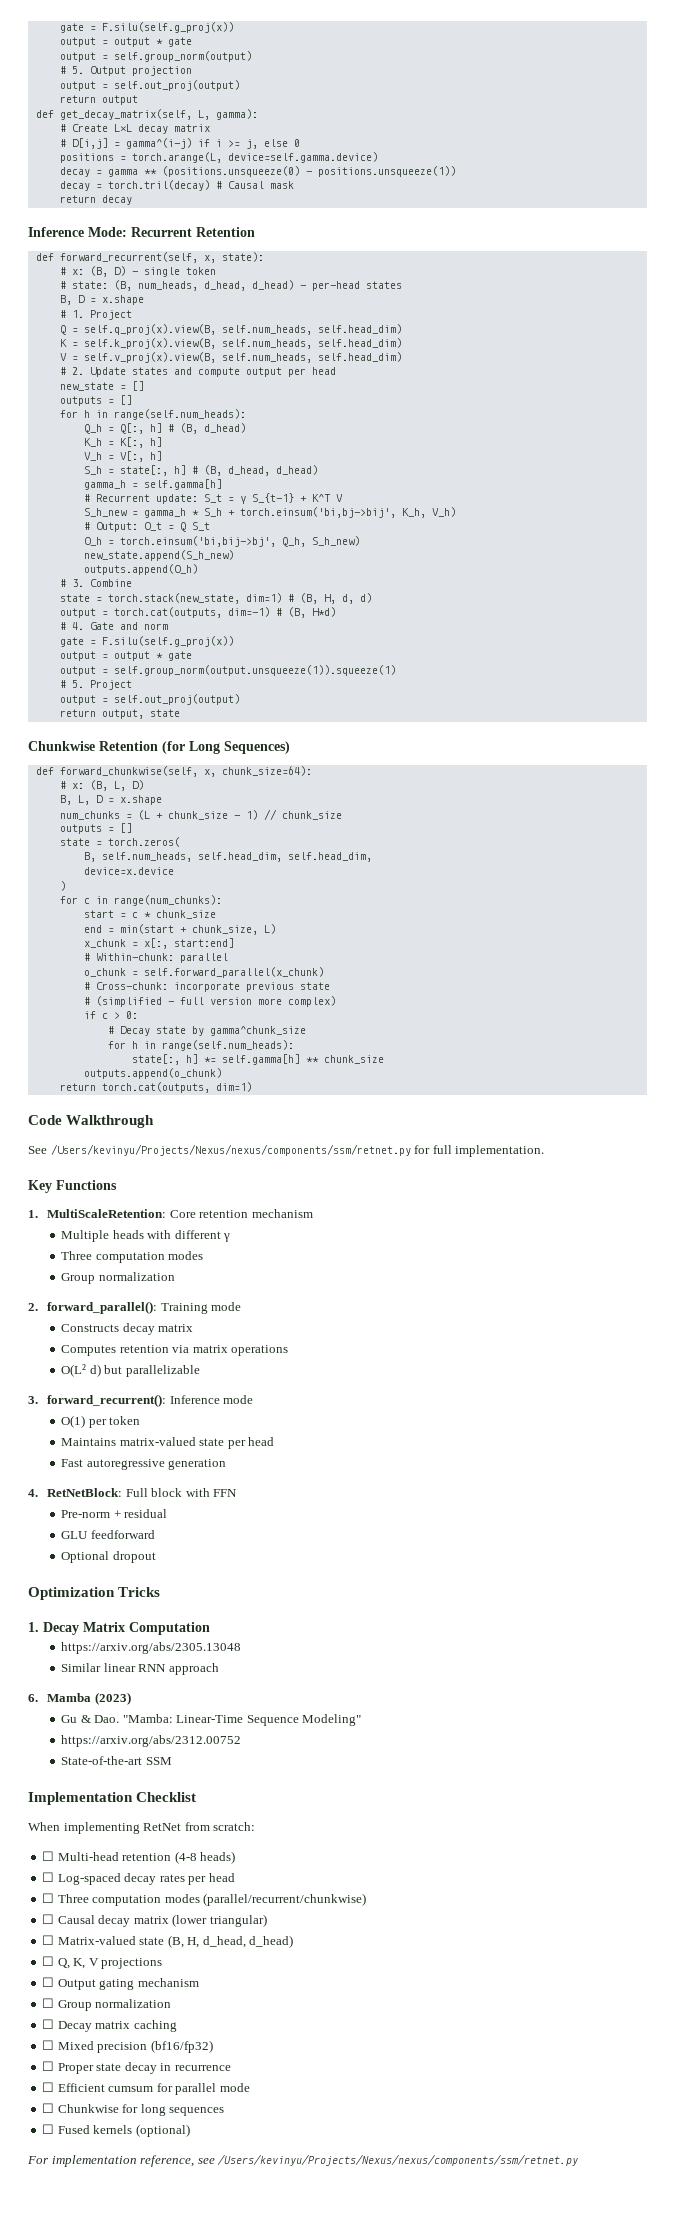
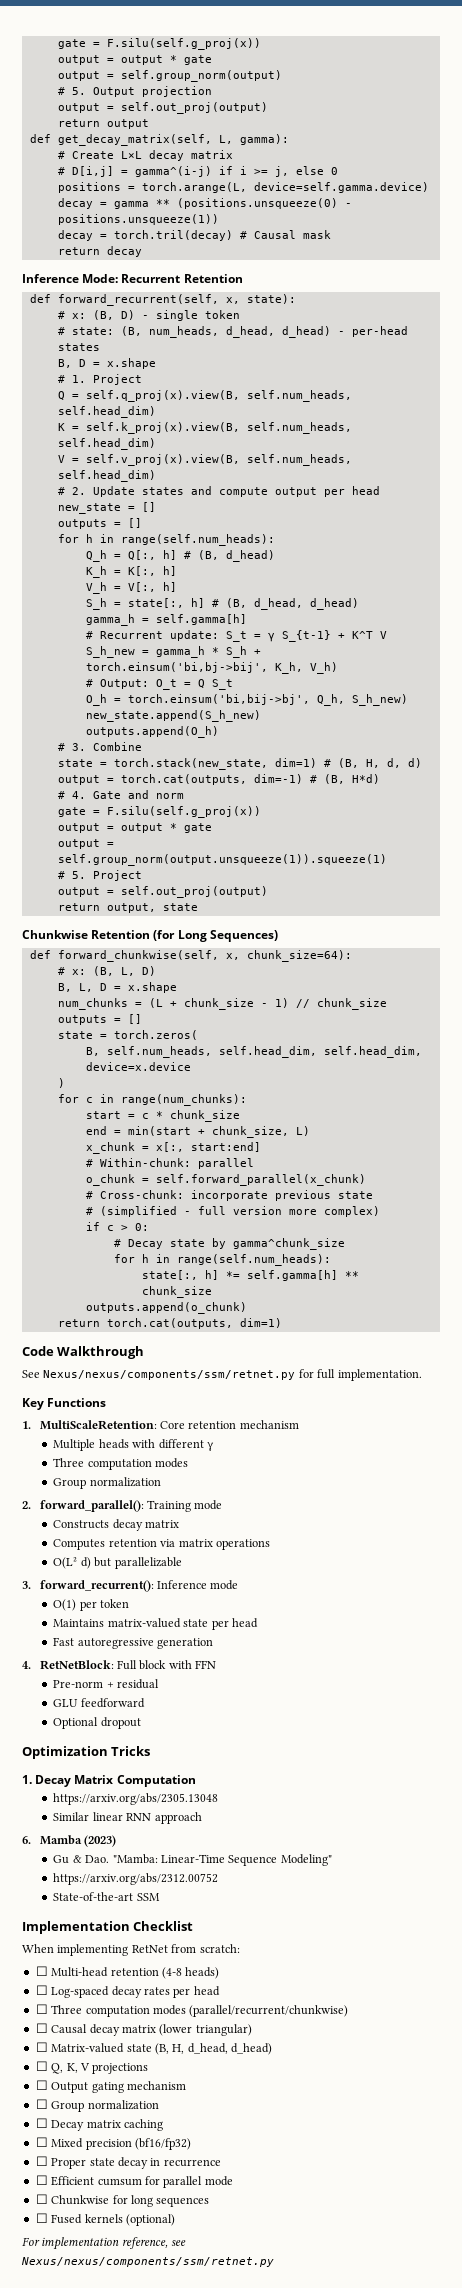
- See /Users/kevinyu/Projects/Nexus/nexus/components/ssm/retnet.py for full implementation.
+ See Nexus/nexus/components/ssm/retnet.py for full implementation.
- For implementation reference, see /Users/kevinyu/Projects/Nexus/nexus/components/ssm/retnet.py
+ For implementation reference, see Nexus/nexus/components/ssm/retnet.py

